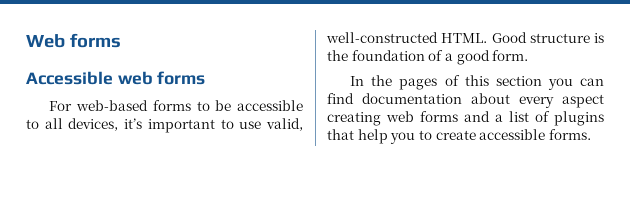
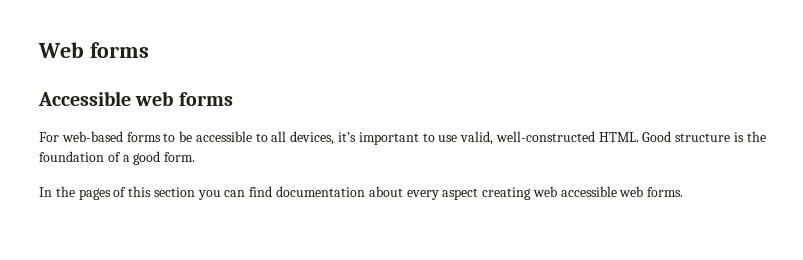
- In the pages of this section you can find documentation about every aspect creating web forms and a list of plugins that help you to create accessible forms.
+ In the pages of this section you can find documentation about every aspect creating web accessible web forms.

